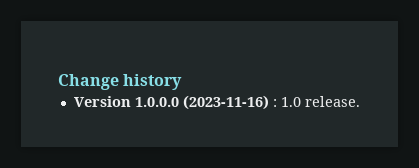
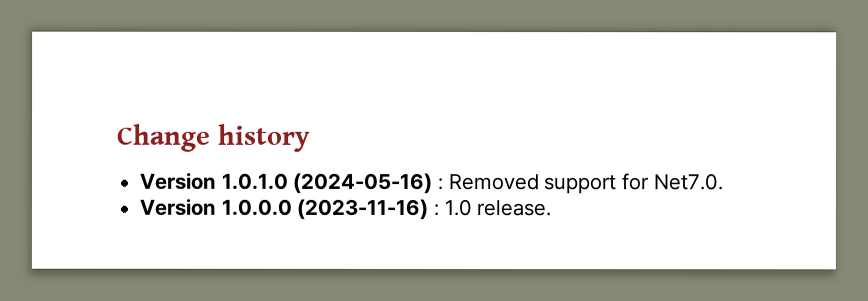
+ Version 1.0.1.0 (2024-05-16) : Removed support for Net7.0.

